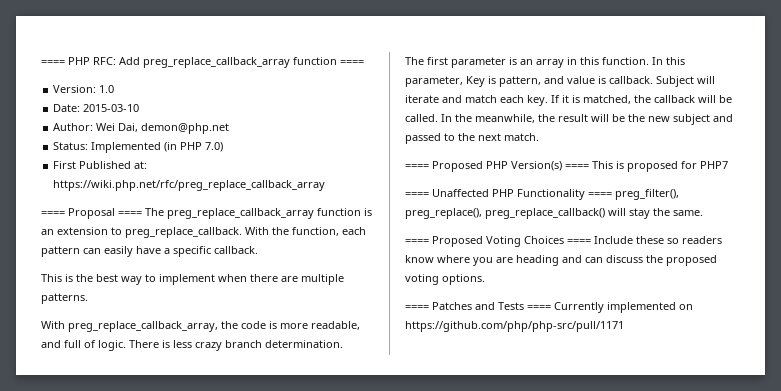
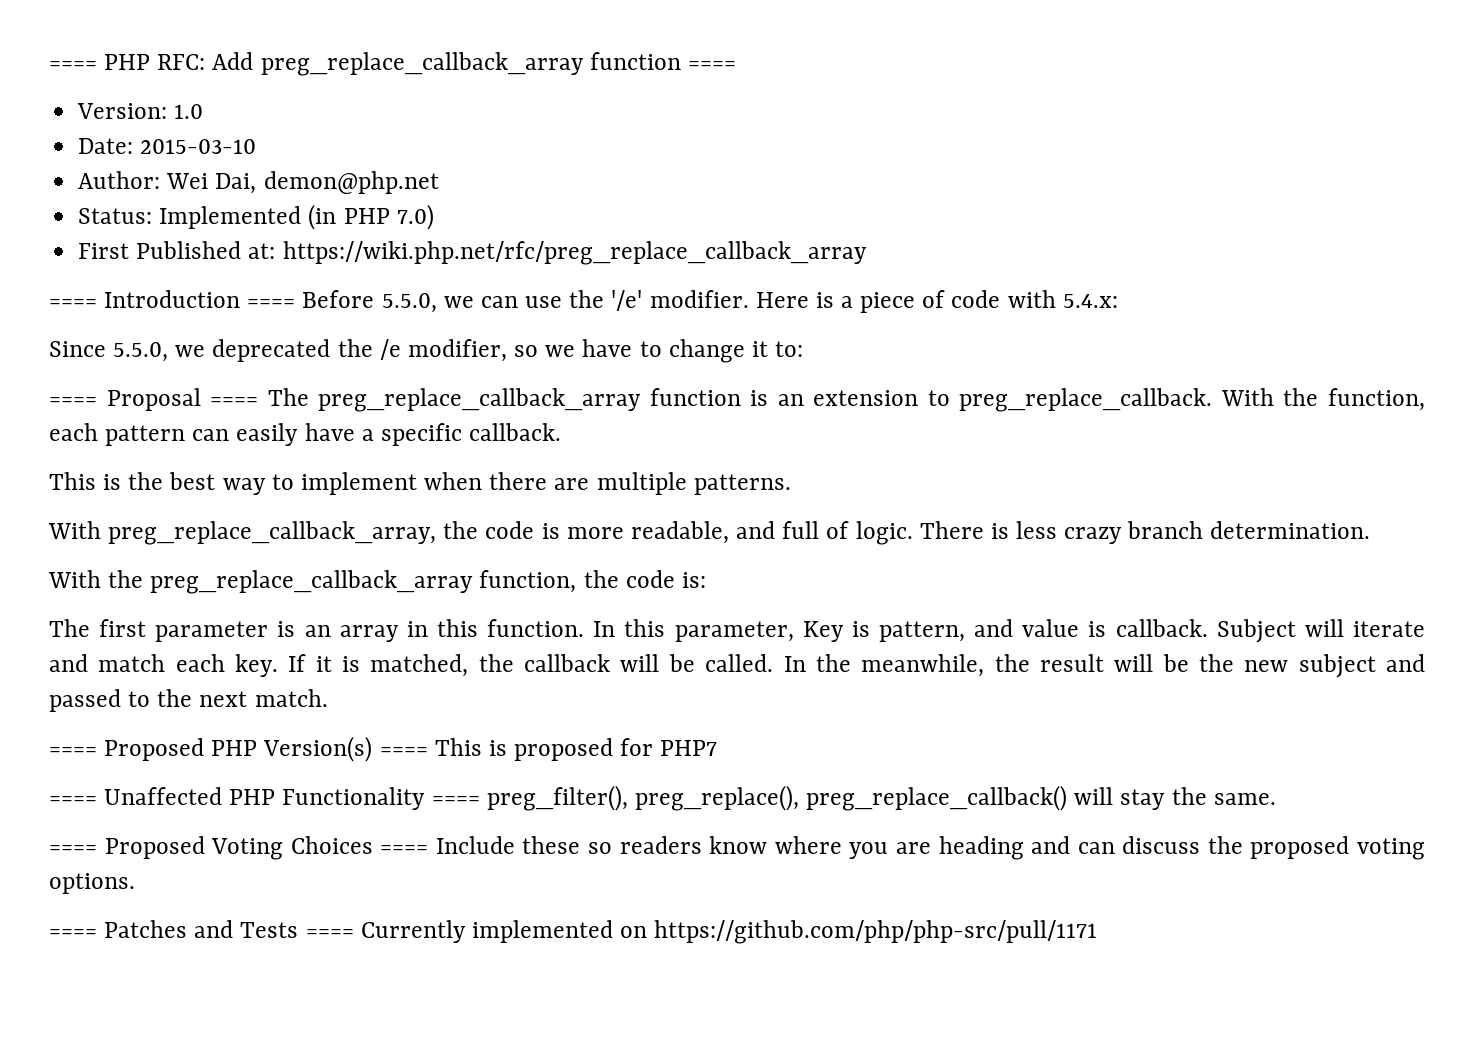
+ ==== Introduction ==== Before 5.5.0, we can use the '/e' modifier. Here is a piece of code with 5.4.x:
+ Since 5.5.0, we deprecated the /e modifier, so we have to change it to:
+ With the preg_replace_callback_array function, the code is:

